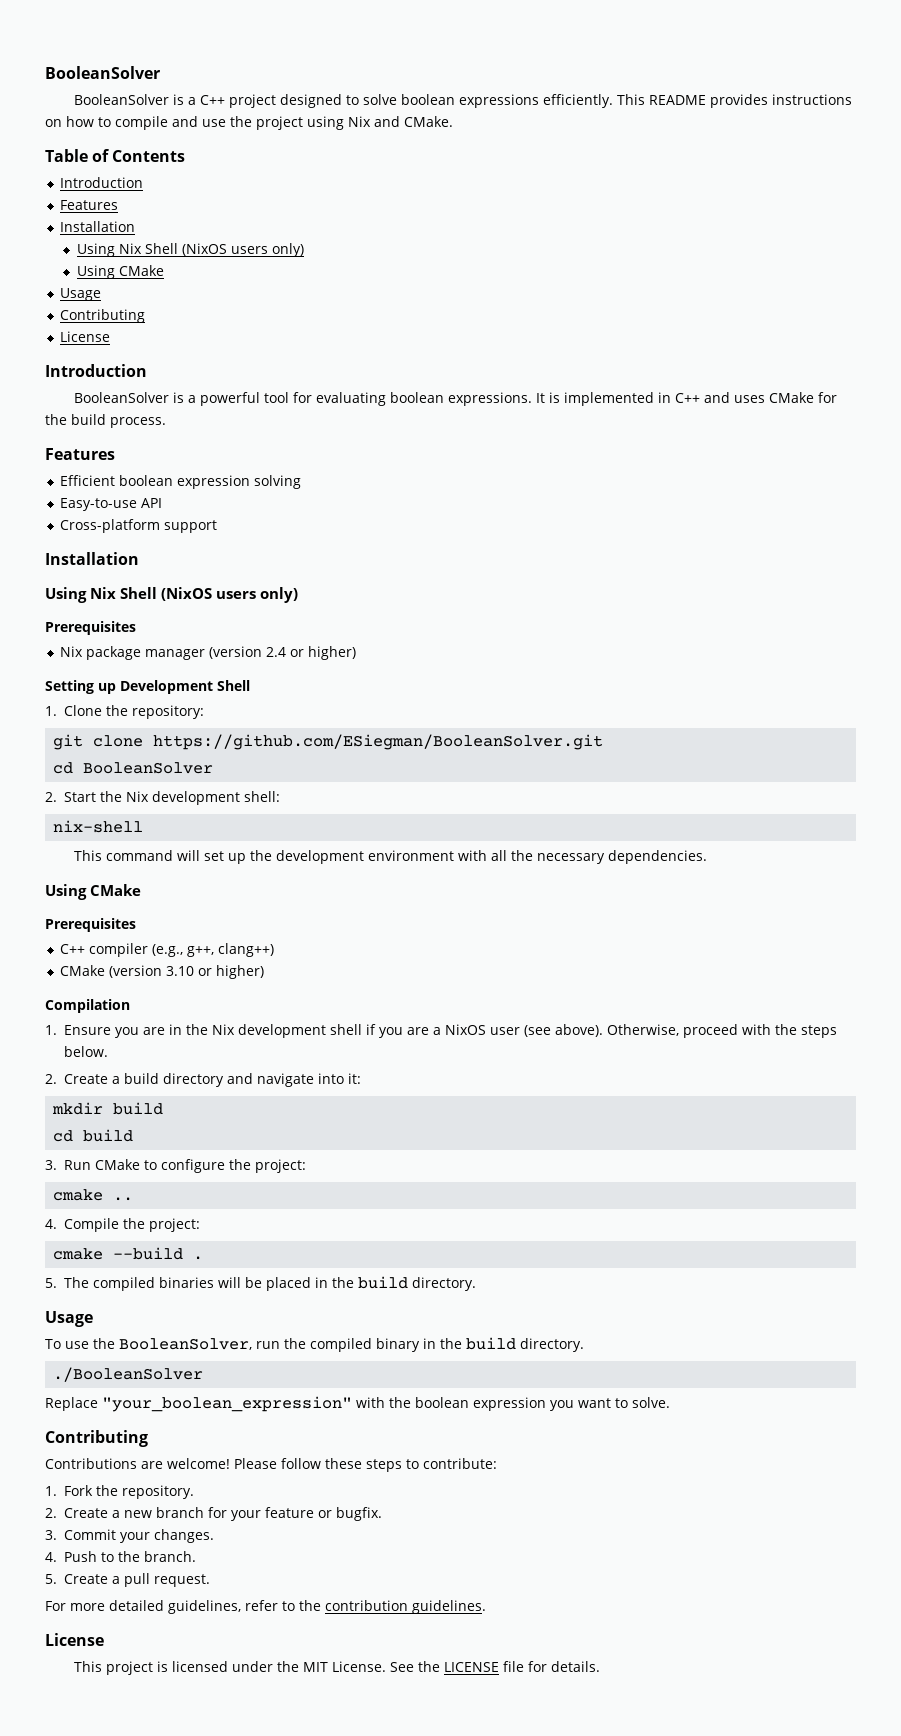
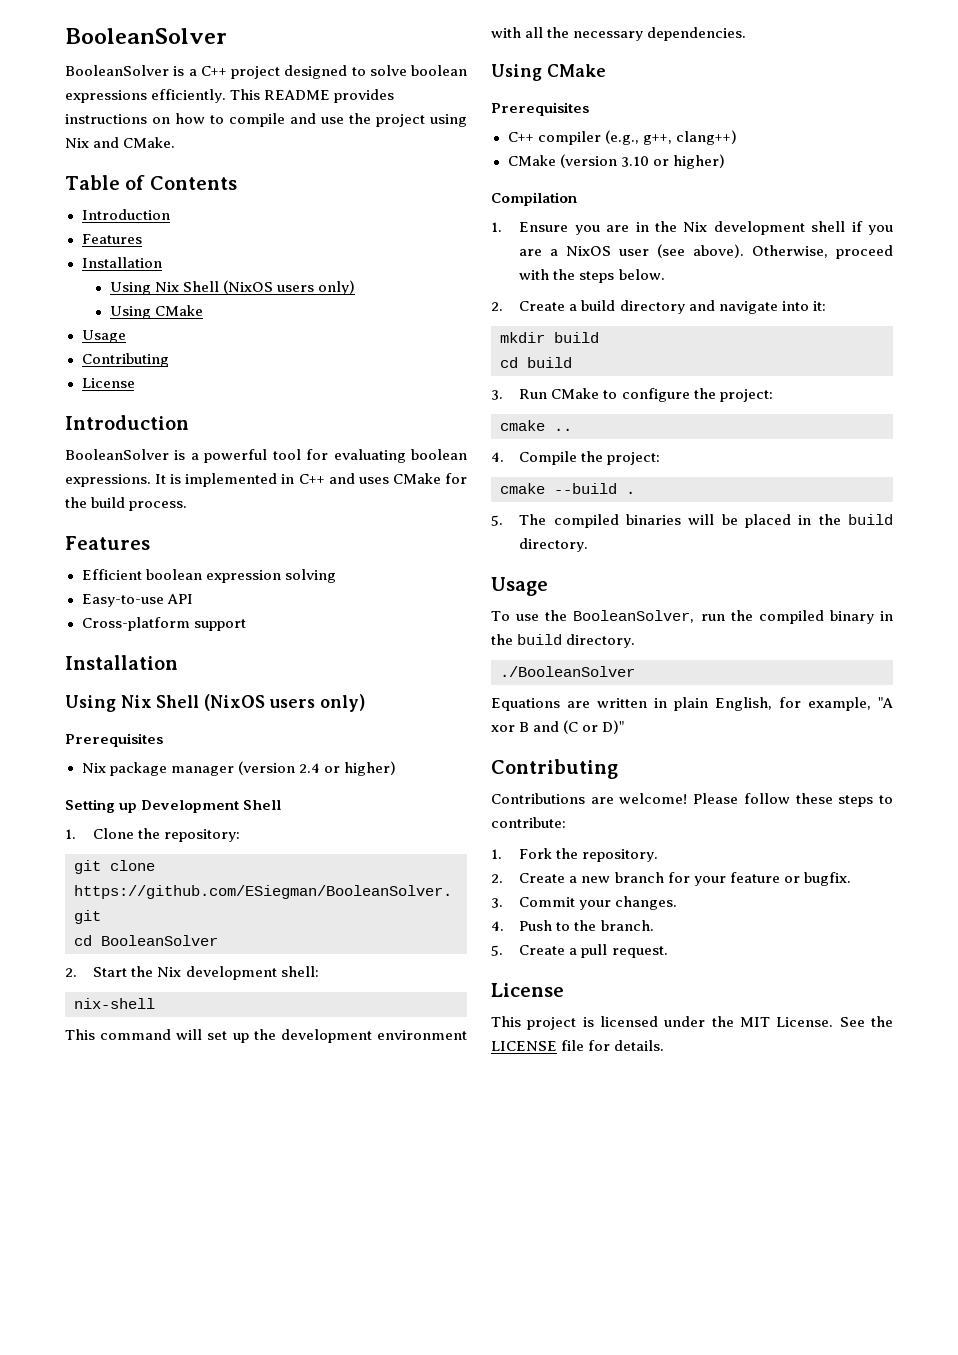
- Replace "your_boolean_expression" with the boolean expression you want to solve.
+ Equations are written in plain English, for example, "A xor B and (C or D)"
- For more detailed guidelines, refer to the contribution guidelines.

